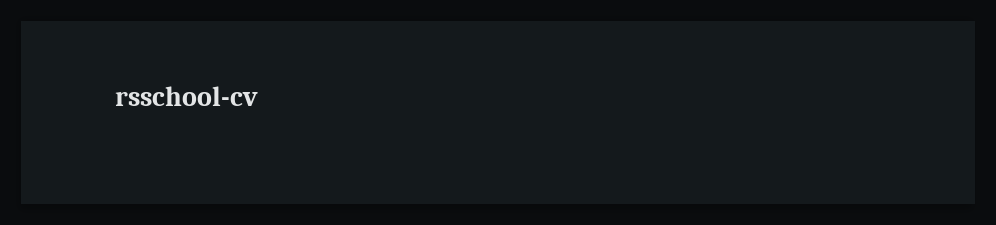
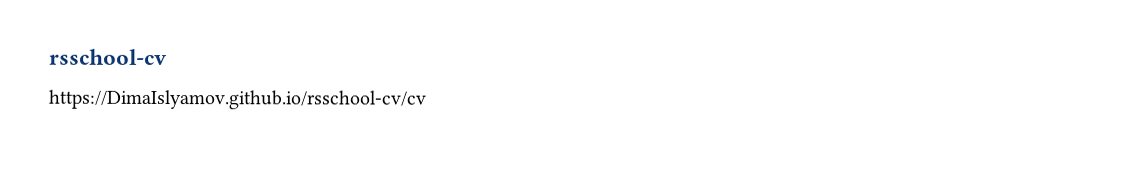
+ https://DimaIslyamov.github.io/rsschool-cv/cv

